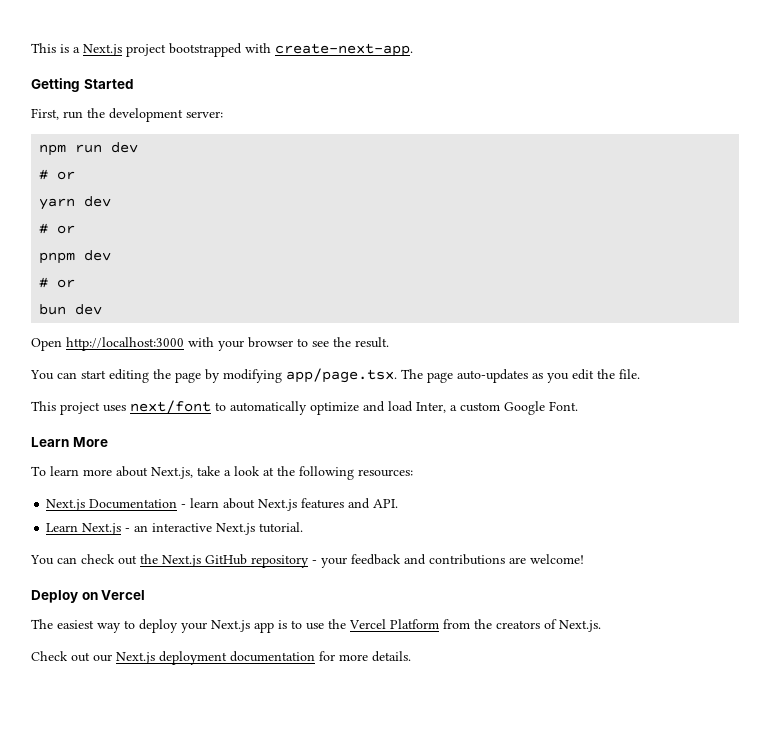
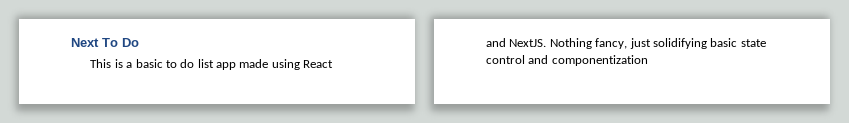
- This is a Next.js project bootstrapped with create-next-app.
- Getting Started
- First, run the development server:
- npm run dev
- # or
- yarn dev
- # or
- pnpm dev
- # or
- bun dev
- Open http://localhost:3000 with your browser to see the result.
- You can start editing the page by modifying app/page.tsx. The page auto-updates as you edit the file.
- This project uses next/font to automatically optimize and load Inter, a custom Google Font.
- Learn More
- To learn more about Next.js, take a look at the following resources:
- Next.js Documentation - learn about Next.js features and API.
- Learn Next.js - an interactive Next.js tutorial.
- You can check out the Next.js GitHub repository - your feedback and contributions are welcome!
- Deploy on Vercel
- The easiest way to deploy your Next.js app is to use the Vercel Platform from the creators of Next.js.
- Check out our Next.js deployment documentation for more details.
+ Next To Do
+ This is a basic to do list app made using React and NextJS. Nothing fancy, just solidifying basic state control and componentization

